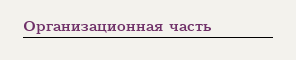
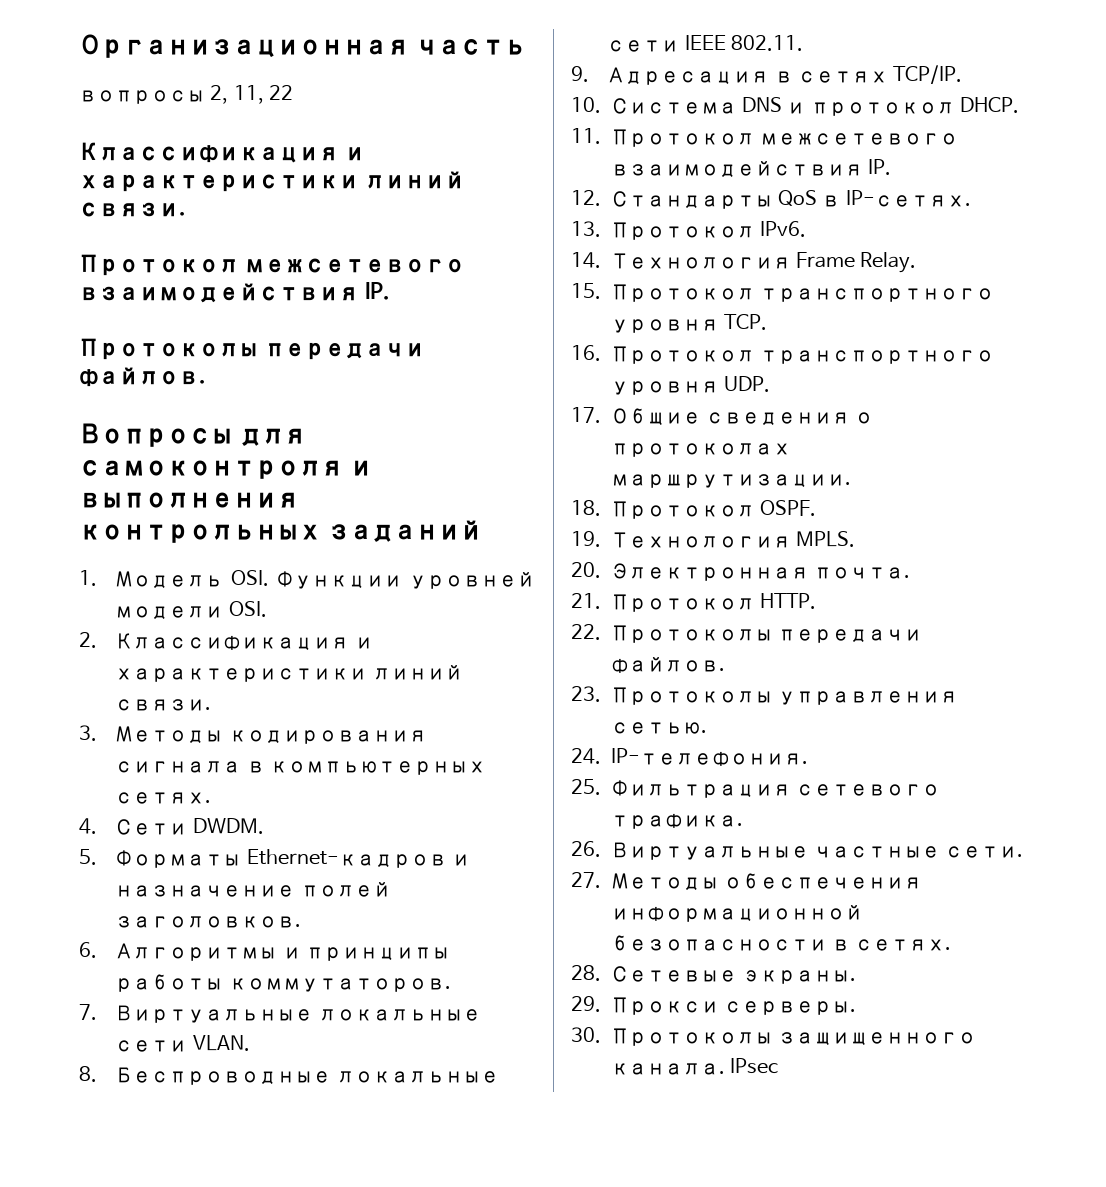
+ вопросы 2, 11, 22
+ Классификация и характеристики линий связи.
+ Протокол межсетевого взаимодействия IP.
+ Протоколы передачи файлов.
+ Вопросы для самоконтроля и выполнения контрольных заданий
+ 1. Модель OSI. Функции уровней модели OSI.
+ 2. Классификация и характеристики линий связи.
+ 3. Методы кодирования сигнала в компьютерных сетях.
+ 4. Сети DWDM.
+ 5. Форматы Ethernet-кадров и назначение полей заголовков.
+ 6. Алгоритмы и принципы работы коммутаторов.
+ 7. Виртуальные локальные сети VLAN.
+ 8. Беспроводные локальные сети IEEE 802.11.
+ 9. Адресация в сетях TCP/IP.
+ 10. Система DNS и протокол DHCP.
+ 11. Протокол межсетевого взаимодействия IP.
+ 12. Стандарты QoS в IP-сетях.
+ 13. Протокол IPv6.
+ 14. Технология Frame Relay.
+ 15. Протокол транспортного уровня TCP.
+ 16. Протокол транспортного уровня UDP.
+ 17. Общие сведения о протоколах маршрутизации.
+ 18. Протокол OSPF.
+ 19. Технология MPLS.
+ 20. Электронная почта.
+ 21. Протокол HTTP.
+ 22. Протоколы передачи файлов.
+ 23. Протоколы управления сетью.
+ 24. IP-телефония.
+ 25. Фильтрация сетевого трафика.
+ 26. Виртуальные частные сети.
+ 27. Методы обеспечения информационной безопасности в сетях.
+ 28. Сетевые экраны.
+ 29. Прокси серверы.
+ 30. Протоколы защищенного канала. IPsec

